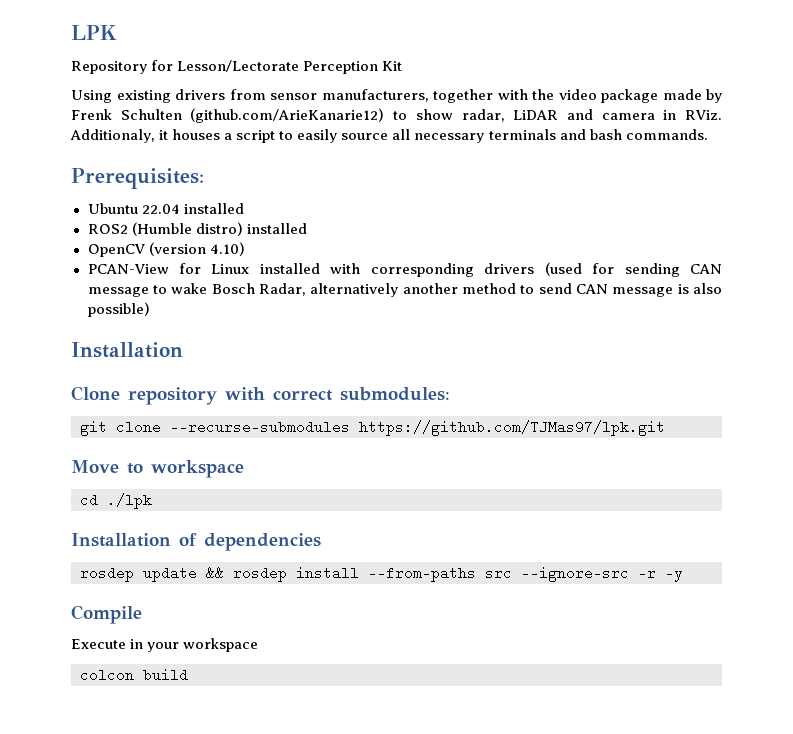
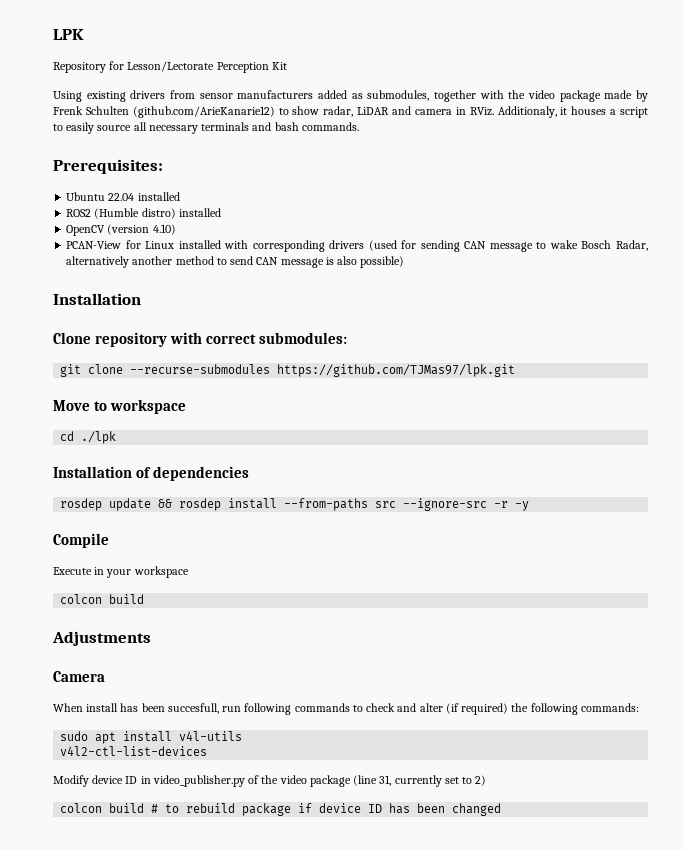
- Using existing drivers from sensor manufacturers, together with the video package made by Frenk Schulten (github.com/ArieKanarie12) to show radar, LiDAR and camera in RViz.
+ Using existing drivers from sensor manufacturers added as submodules, together with the video package made by Frenk Schulten (github.com/ArieKanarie12) to show radar, LiDAR and camera in RViz.
+ Adjustments
+ Camera
+ When install has been succesfull, run following commands to check and alter (if required) the following commands:
+ sudo apt install v4l-utils
+ v4l2-ctl-list-devices
+ Modify device ID in video_publisher.py of the video package (line 31, currently set to 2)
+ colcon build # to rebuild package if device ID has been changed

